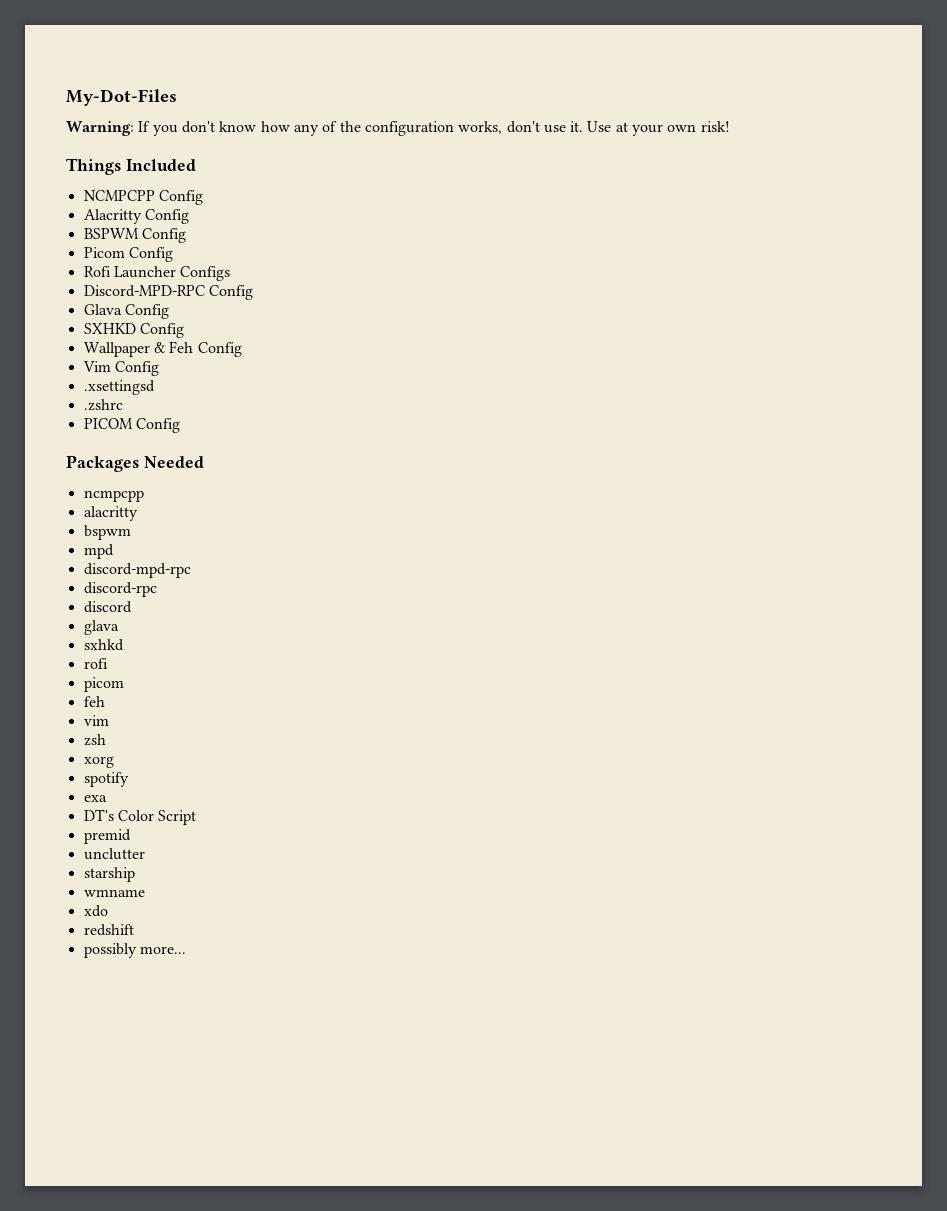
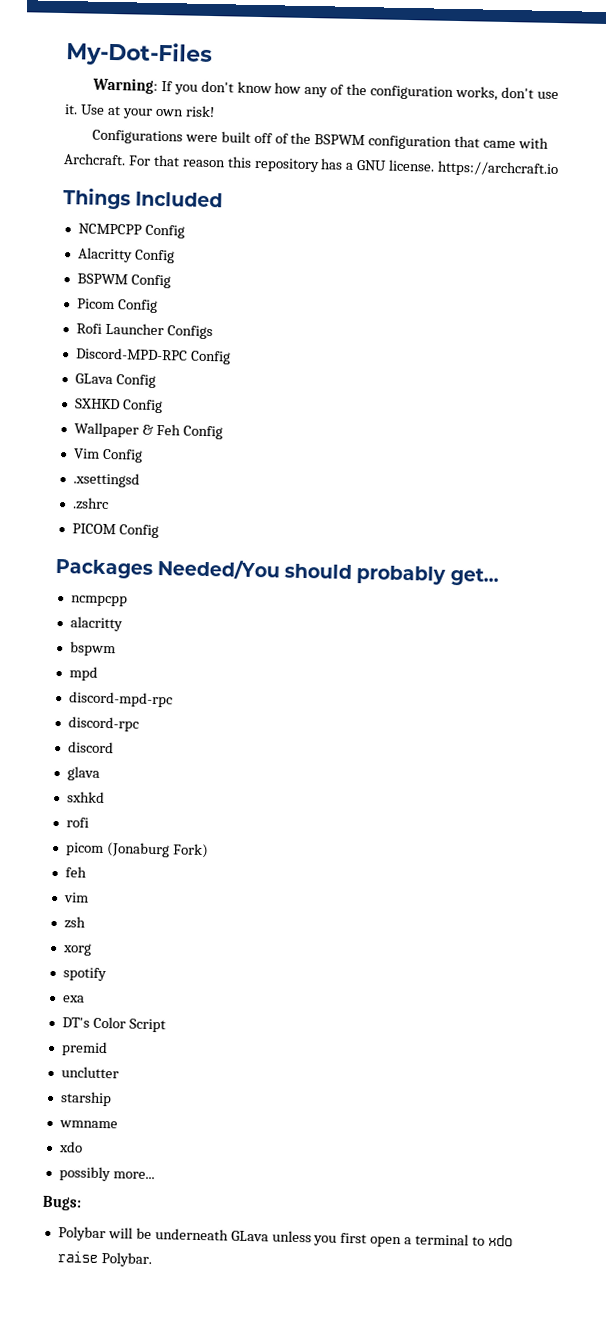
+ Configurations were built off of the BSPWM configuration that came with Archcraft. For that reason this repository has a GNU license. https://archcraft.io
- Glava Config
+ GLava Config
- Packages Needed
+ Packages Needed/You should probably get...
- picom
+ picom (Jonaburg Fork)
- redshift
+ Bugs:
+ Polybar will be underneath GLava unless you first open a terminal to xdo raise Polybar.

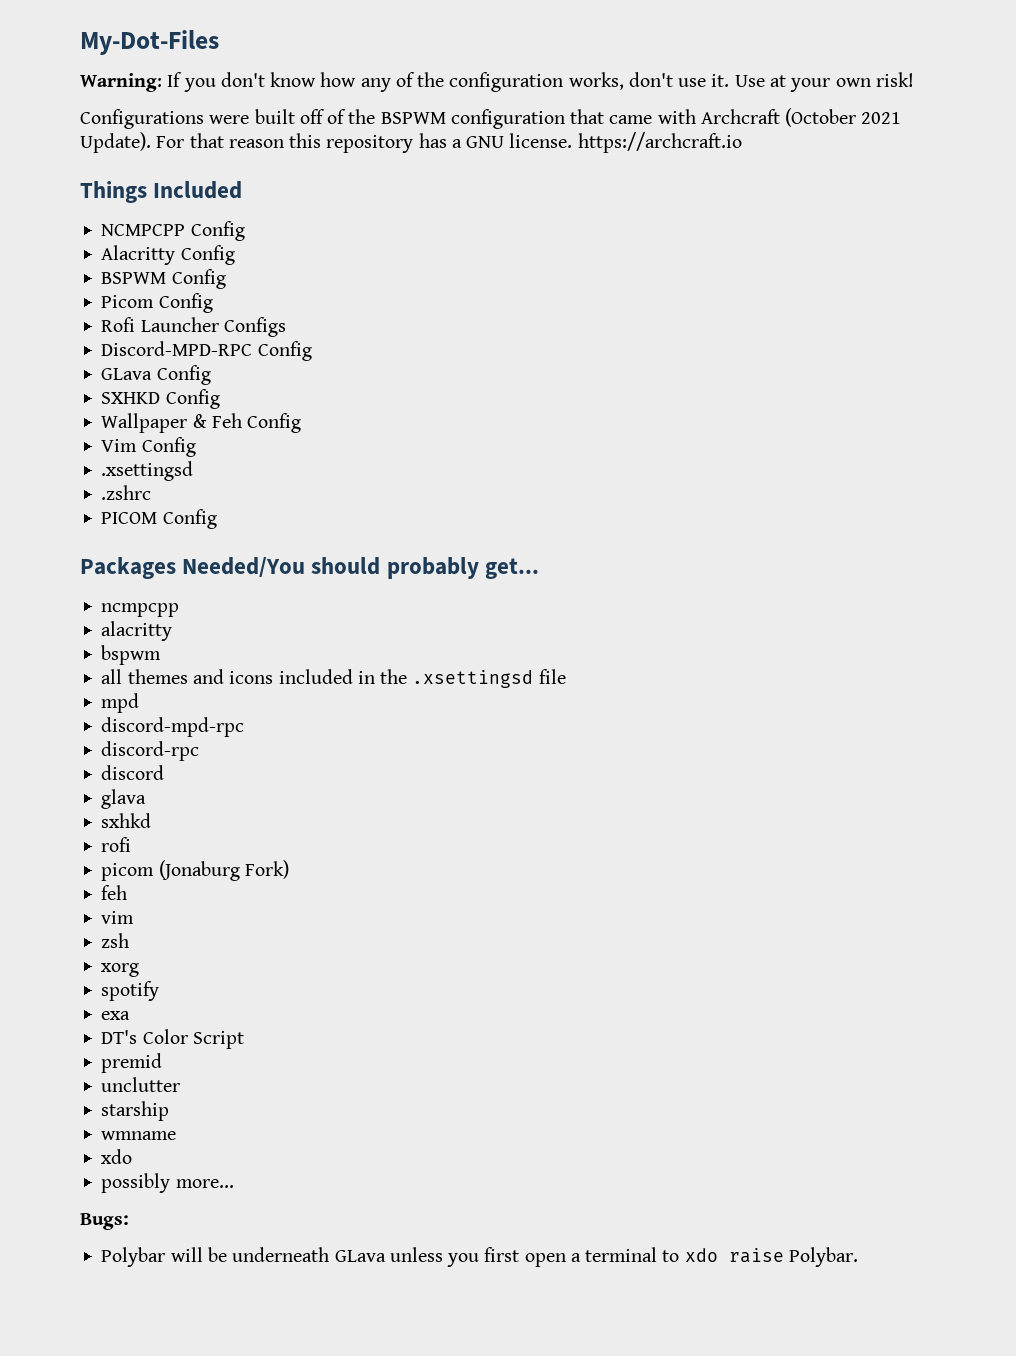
- Configurations were built off of the BSPWM configuration that came with Archcraft.
+ Configurations were built off of the BSPWM configuration that came with Archcraft (October 2021 Update).
+ all themes and icons included in the .xsettingsd file

